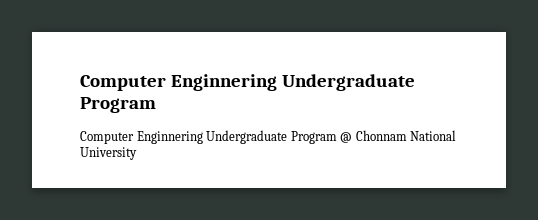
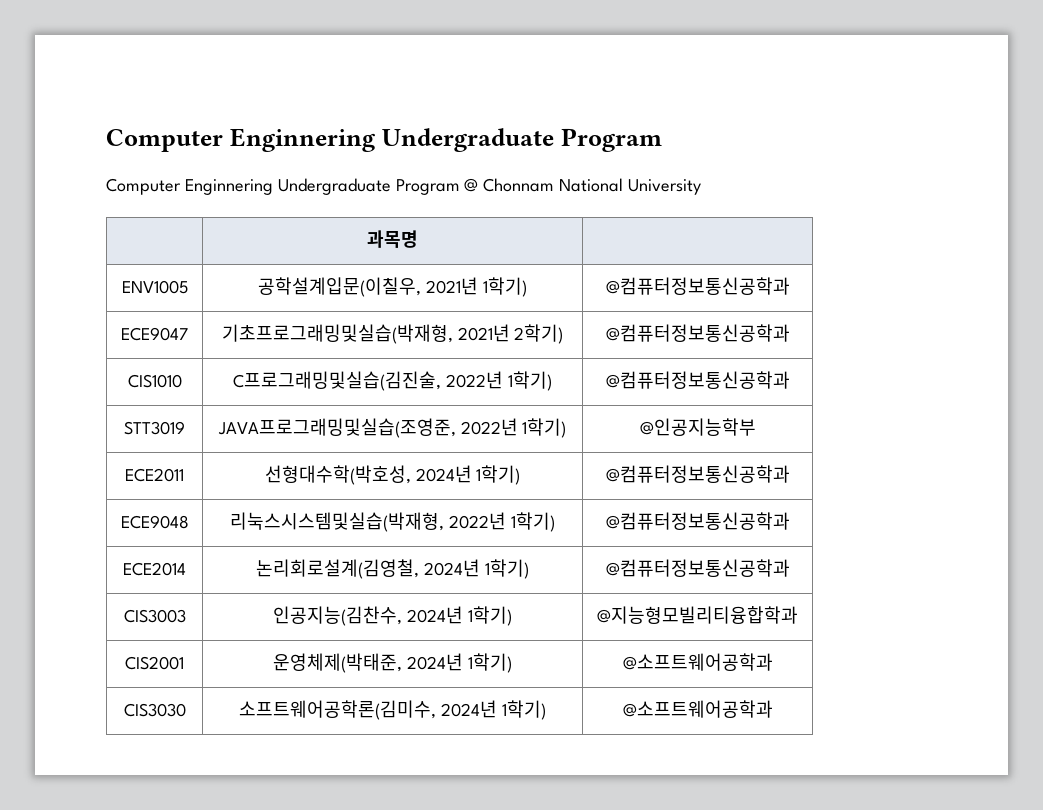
+ | 과목명 |
+ ENV1005 | 공학설계입문(이칠우, 2021년 1학기) | @컴퓨터정보통신공학과
+ ECE9047 | 기초프로그래밍및실습(박재형, 2021년 2학기) | @컴퓨터정보통신공학과
+ CIS1010 | C프로그래밍및실습(김진술, 2022년 1학기) | @컴퓨터정보통신공학과
+ STT3019 | JAVA프로그래밍및실습(조영준, 2022년 1학기) | @인공지능학부
+ ECE2011 | 선형대수학(박호성, 2024년 1학기) | @컴퓨터정보통신공학과
+ ECE9048 | 리눅스시스템및실습(박재형, 2022년 1학기) | @컴퓨터정보통신공학과
+ ECE2014 | 논리회로설계(김영철, 2024년 1학기) | @컴퓨터정보통신공학과
+ CIS3003 | 인공지능(김찬수, 2024년 1학기) | @지능형모빌리티융합학과
+ CIS2001 | 운영체제(박태준, 2024년 1학기) | @소프트웨어공학과
+ CIS3030 | 소프트웨어공학론(김미수, 2024년 1학기) | @소프트웨어공학과

